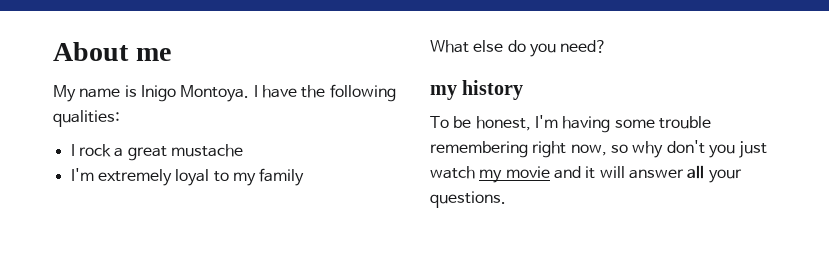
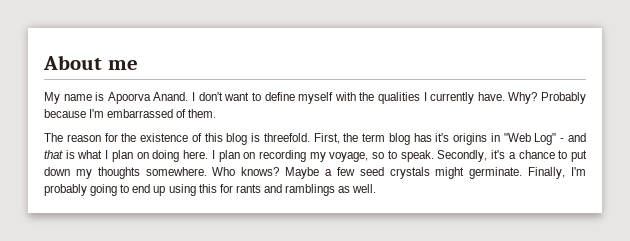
- My name is Inigo Montoya. I have the following qualities:
- I rock a great mustache
- I'm extremely loyal to my family
- What else do you need?
- my history
- To be honest, I'm having some trouble remembering right now, so why don't you just watch my movie and it will answer all your questions.
+ My name is Apoorva Anand. I don't want to define myself with the qualities I currently have. Why? Probably because I'm embarrassed of them.
+ The reason for the existence of this blog is threefold. First, the term blog has it's origins in "Web Log" - and that is what I plan on doing here. I plan on recording my voyage, so to speak. Secondly, it's a chance to put down my thoughts somewhere. Who knows? Maybe a few seed crystals might germinate. Finally, I'm probably going to end up using this for rants and ramblings as well.

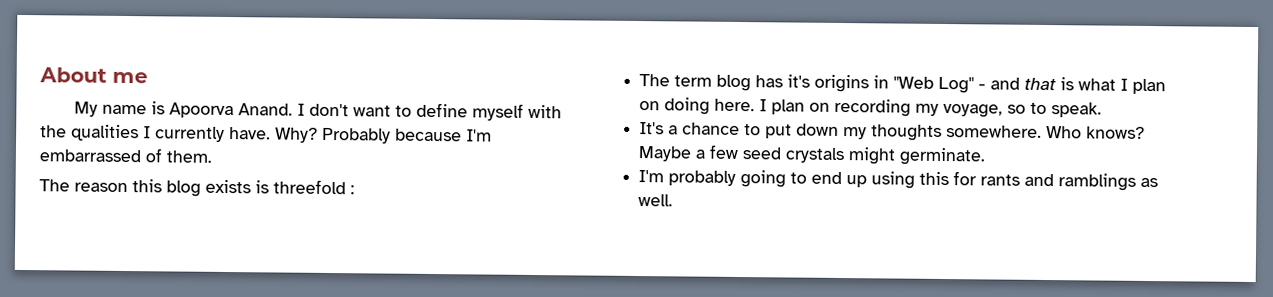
- The reason for the existence of this blog is threefold. First, the term blog has it's origins in "Web Log" - and that is what I plan on doing here.
+ The reason this blog exists is threefold :
+ The term blog has it's origins in "Web Log" - and that is what I plan on doing here.
- I plan on recording my voyage, so to speak. Secondly, it's a chance to put down my thoughts somewhere.
+ I plan on recording my voyage, so to speak.
+ It's a chance to put down my thoughts somewhere.
- Maybe a few seed crystals might germinate. Finally, I'm probably going to end up using this for rants and ramblings as well.
+ Maybe a few seed crystals might germinate.
+ I'm probably going to end up using this for rants and ramblings as well.

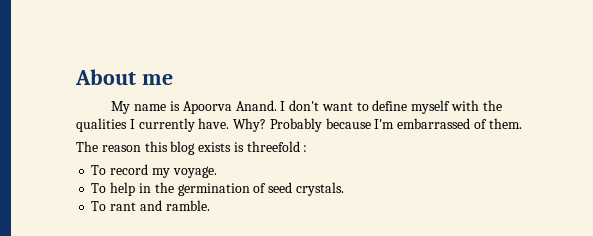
- The term blog has it's origins in "Web Log" - and that is what I plan on doing here. I plan on recording my voyage, so to speak.
- It's a chance to put down my thoughts somewhere. Who knows? Maybe a few seed crystals might germinate.
- I'm probably going to end up using this for rants and ramblings as well.
+ To record my voyage.
+ To help in the germination of seed crystals.
+ To rant and ramble.

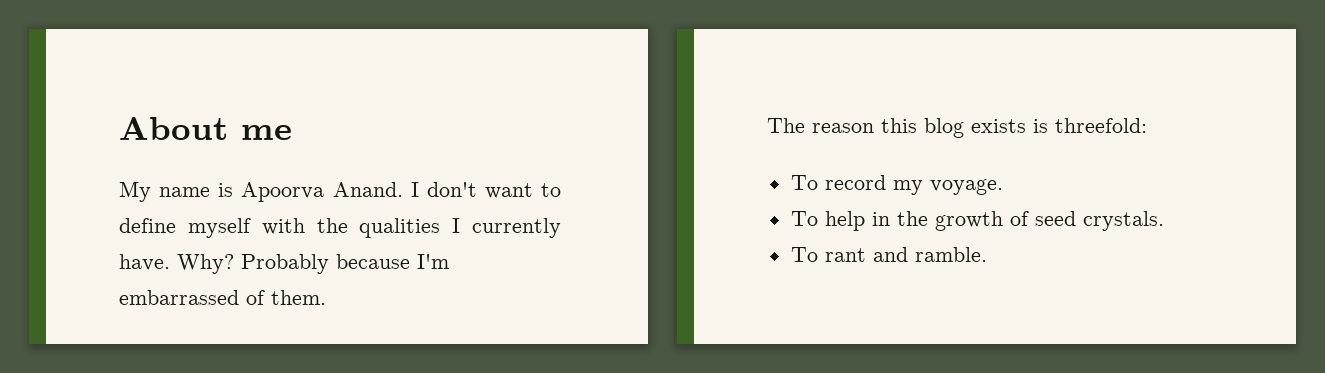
- The reason this blog exists is threefold :
+ The reason this blog exists is threefold:
- To help in the germination of seed crystals.
+ To help in the growth of seed crystals.

